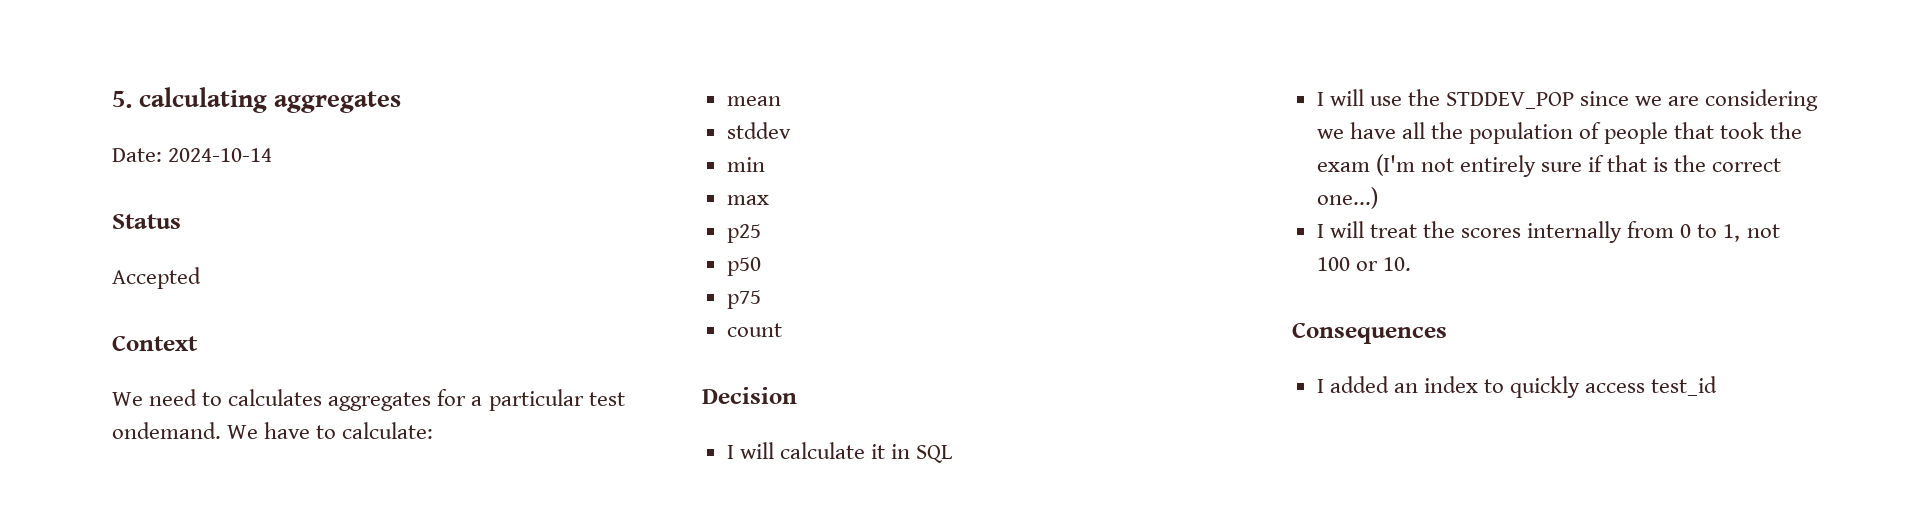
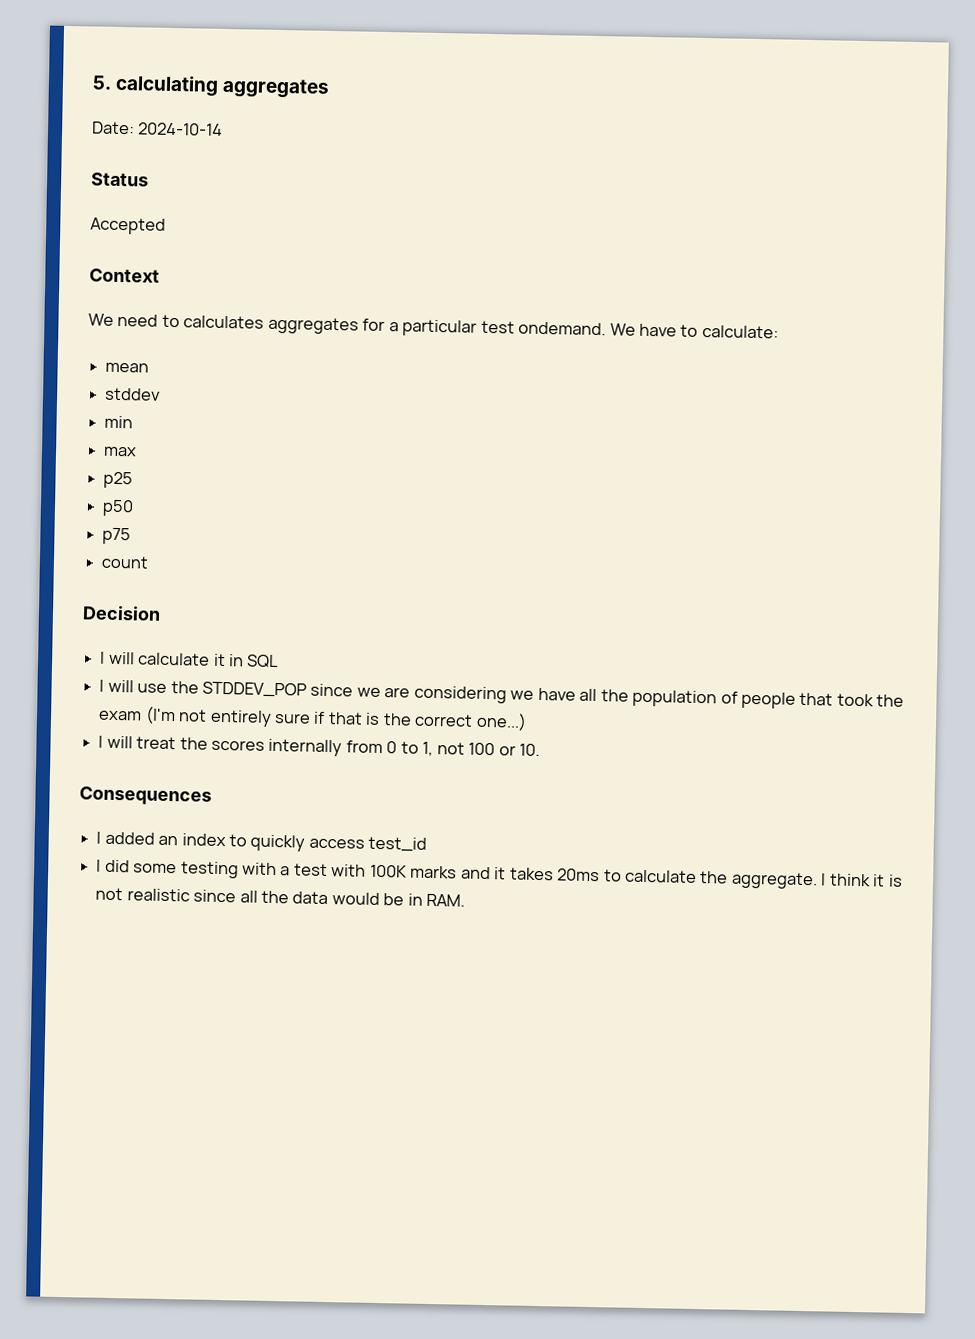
+ I did some testing with a test with 100K marks and it takes 20ms to calculate the aggregate. I think it is not realistic since all the data would be in RAM.

